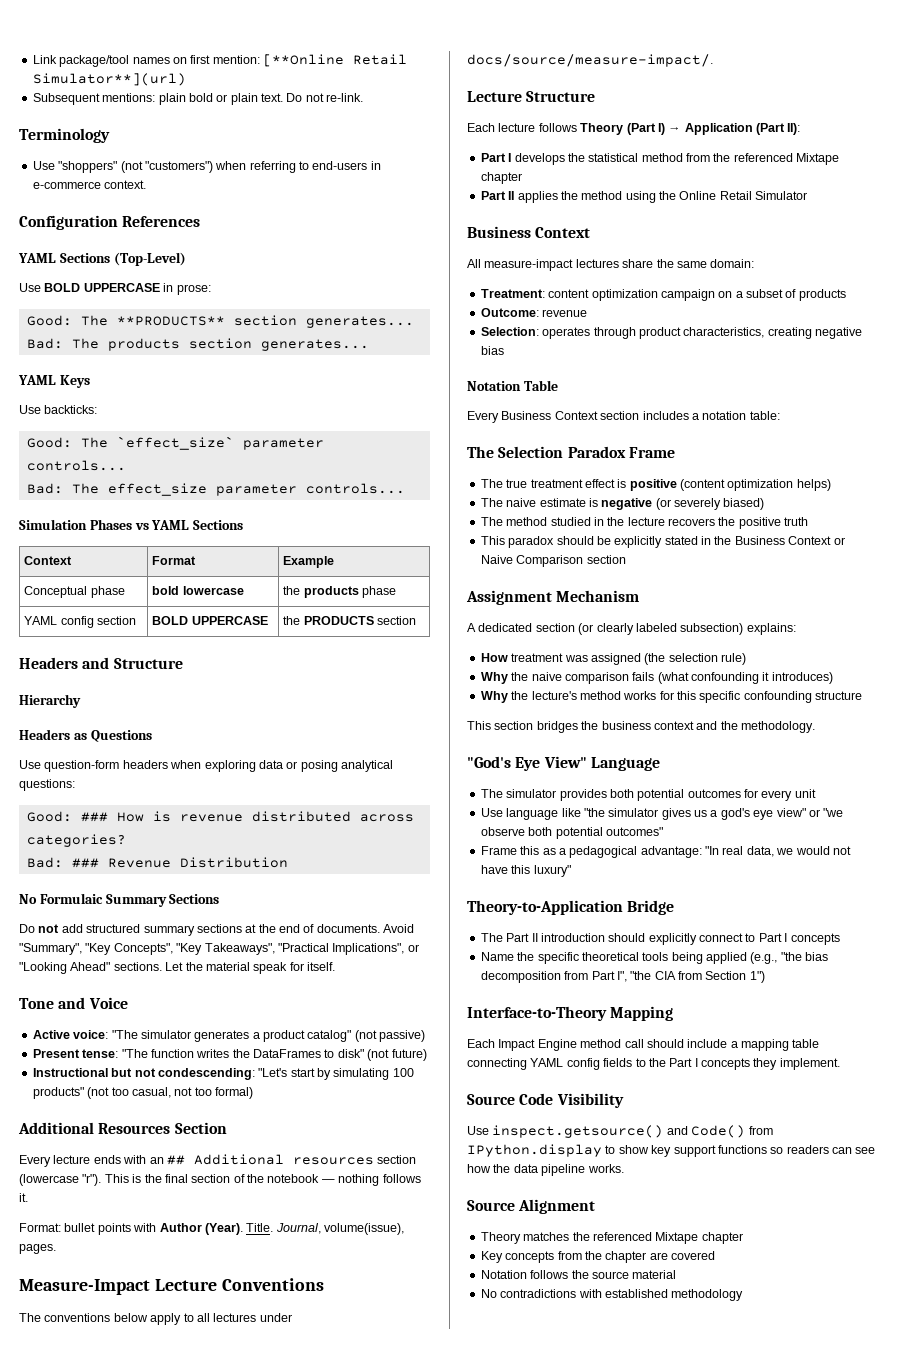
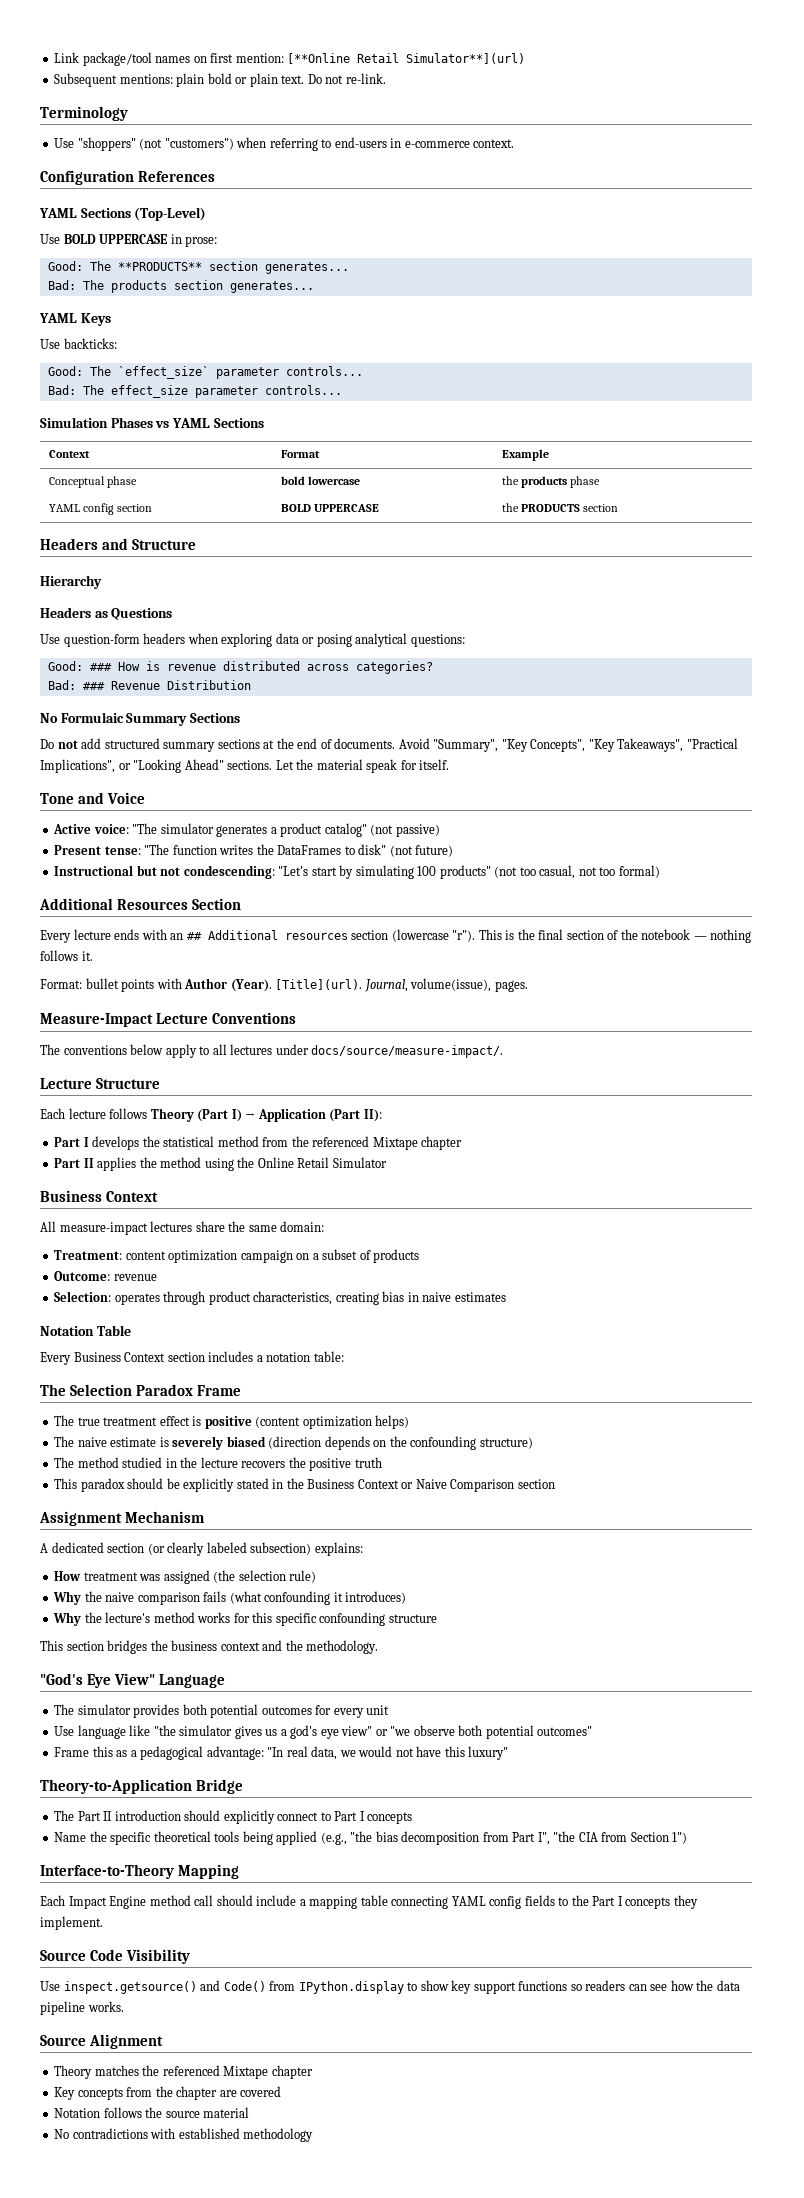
- Title.
+ [Title](url).
- Selection: operates through product characteristics, creating negative bias
+ Selection: operates through product characteristics, creating bias in naive estimates
- The naive estimate is negative (or severely biased)
+ The naive estimate is severely biased (direction depends on the confounding structure)

